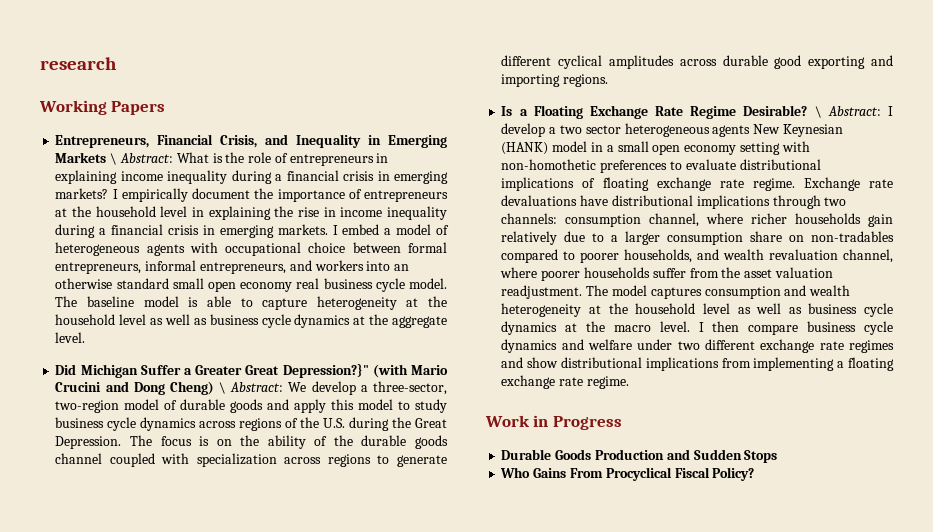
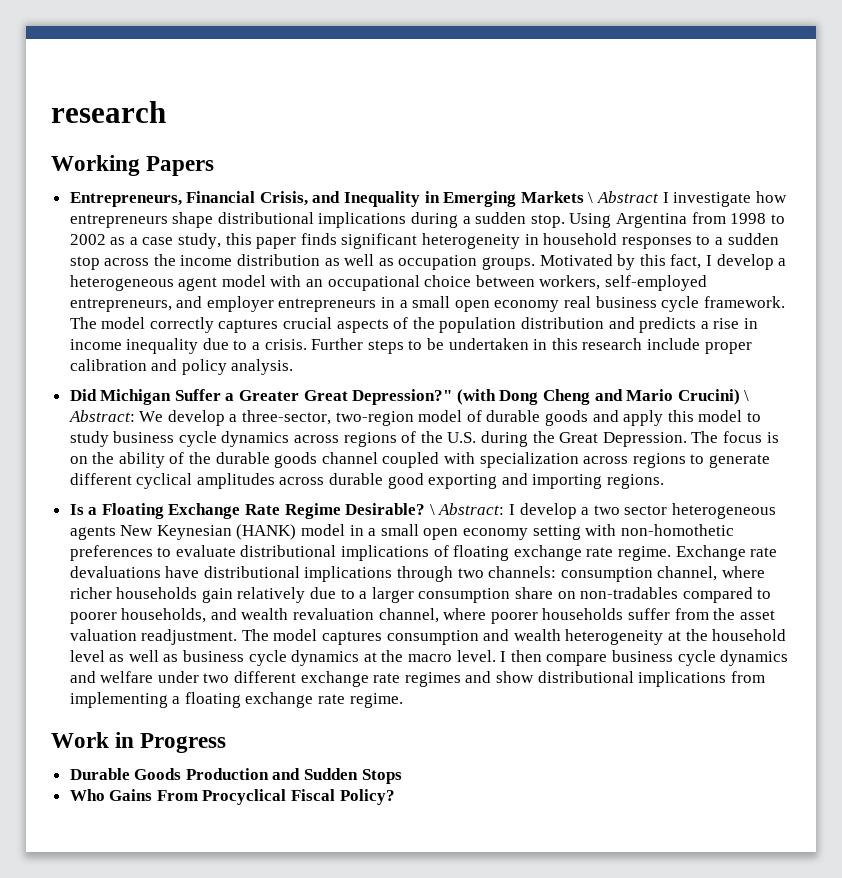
- Entrepreneurs, Financial Crisis, and Inequality in Emerging Markets \ Abstract: What is the role of entrepreneurs in explaining income inequality during a financial crisis in emerging markets? I empirically document the importance of entrepreneurs at the household level in explaining the rise in income inequality during a financial crisis in emerging markets. I embed a model of heterogeneous agents with occupational choice between formal entrepreneurs, informal entrepreneurs, and workers into an otherwise standard small open economy real business cycle model. The baseline model is able to capture heterogeneity at the household level as well as business cycle dynamics at the aggregate level.
+ Entrepreneurs, Financial Crisis, and Inequality in Emerging Markets \ Abstract I investigate how entrepreneurs shape distributional implications during a sudden stop. Using Argentina from 1998 to 2002 as a case study, this paper finds significant heterogeneity in household responses to a sudden stop across the income distribution as well as occupation groups. Motivated by this fact, I develop a heterogeneous agent model with an occupational choice between workers, self-employed entrepreneurs, and employer entrepreneurs in a small open economy real business cycle framework. The model correctly captures crucial aspects of the population distribution and predicts a rise in income inequality due to a crisis. Further steps to be undertaken in this research include proper calibration and policy analysis.
- Did Michigan Suffer a Greater Great Depression?}" (with Mario Crucini and Dong Cheng) \ Abstract: We develop a three-sector, two-region model of durable goods and apply this model to study business cycle dynamics across regions of the U.S. during the Great Depression.
+ Did Michigan Suffer a Greater Great Depression?" (with Dong Cheng and Mario Crucini) \ Abstract: We develop a three-sector, two-region model of durable goods and apply this model to study business cycle dynamics across regions of the U.S. during the Great Depression.

